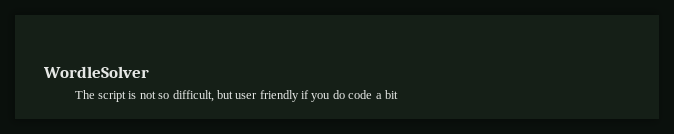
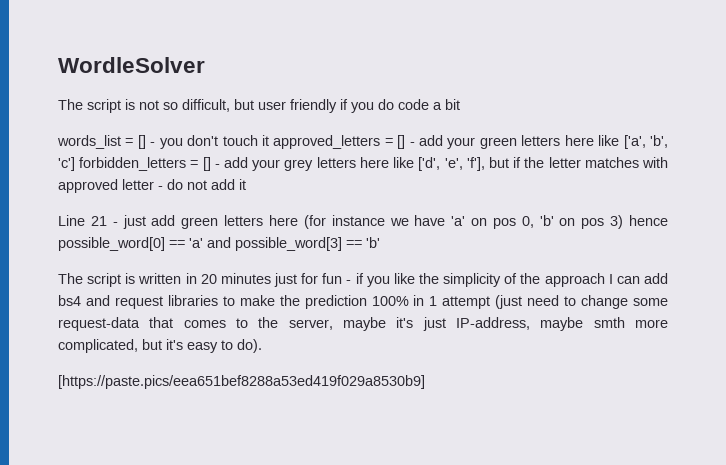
+ words_list = [] - you don't touch it approved_letters = [] - add your green letters here like ['a', 'b', 'c'] forbidden_letters = [] - add your grey letters here like ['d', 'e', 'f'], but if the letter matches with approved letter - do not add it
+ Line 21 - just add green letters here (for instance we have 'a' on pos 0, 'b' on pos 3) hence possible_word[0] == 'a' and possible_word[3] == 'b'
+ The script is written in 20 minutes just for fun - if you like the simplicity of the approach I can add bs4 and request libraries to make the prediction 100% in 1 attempt (just need to change some request-data that comes to the server, maybe it's just IP-address, maybe smth more complicated, but it's easy to do).
+ [https://paste.pics/eea651bef8288a53ed419f029a8530b9]

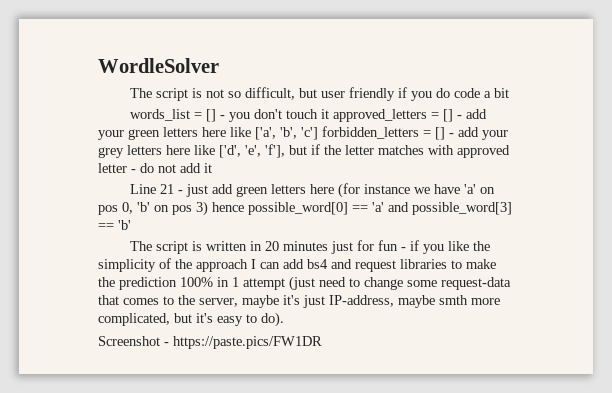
- [https://paste.pics/eea651bef8288a53ed419f029a8530b9]
+ Screenshot - https://paste.pics/FW1DR

